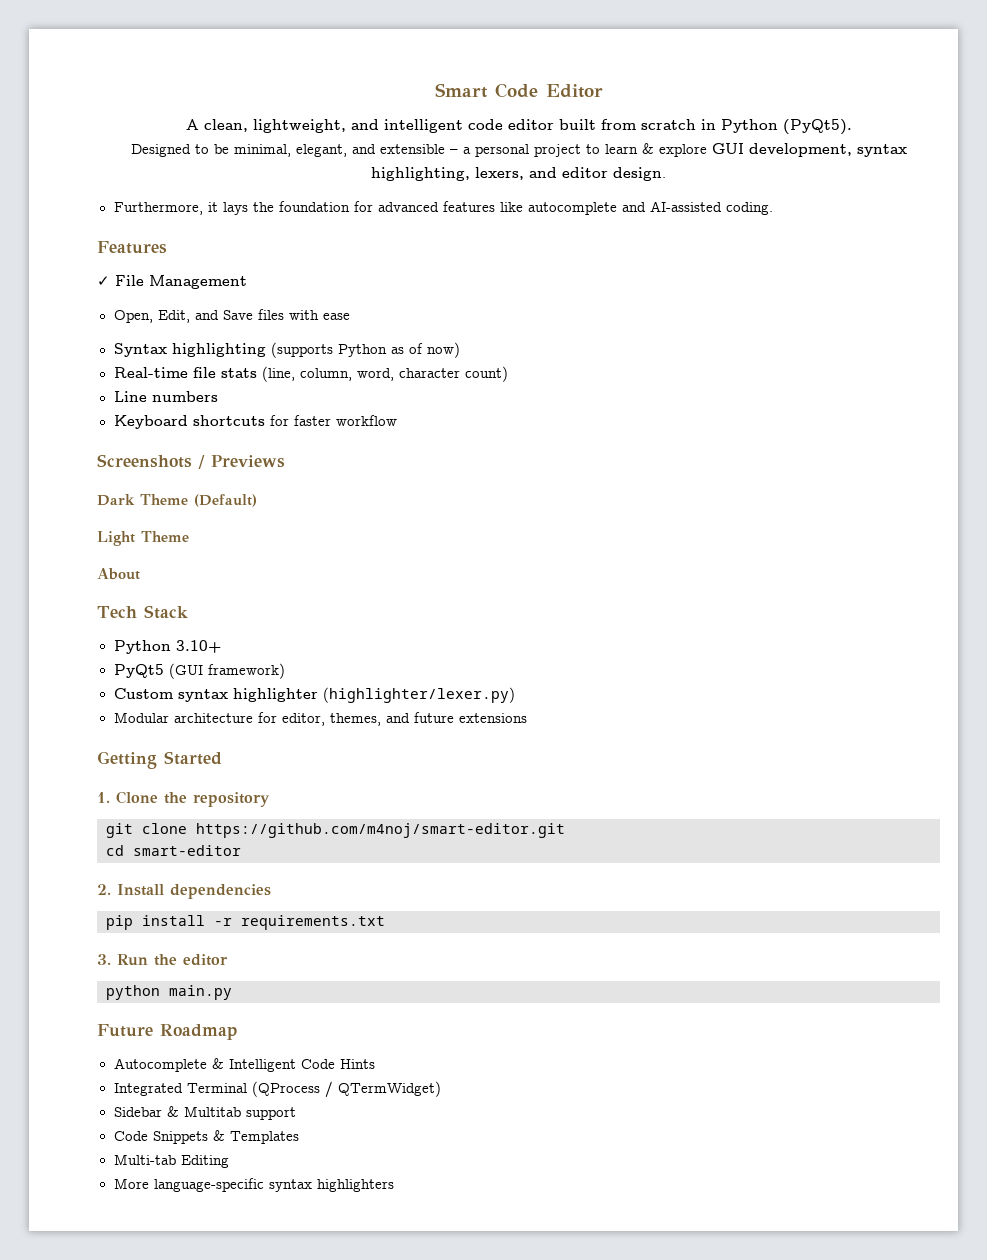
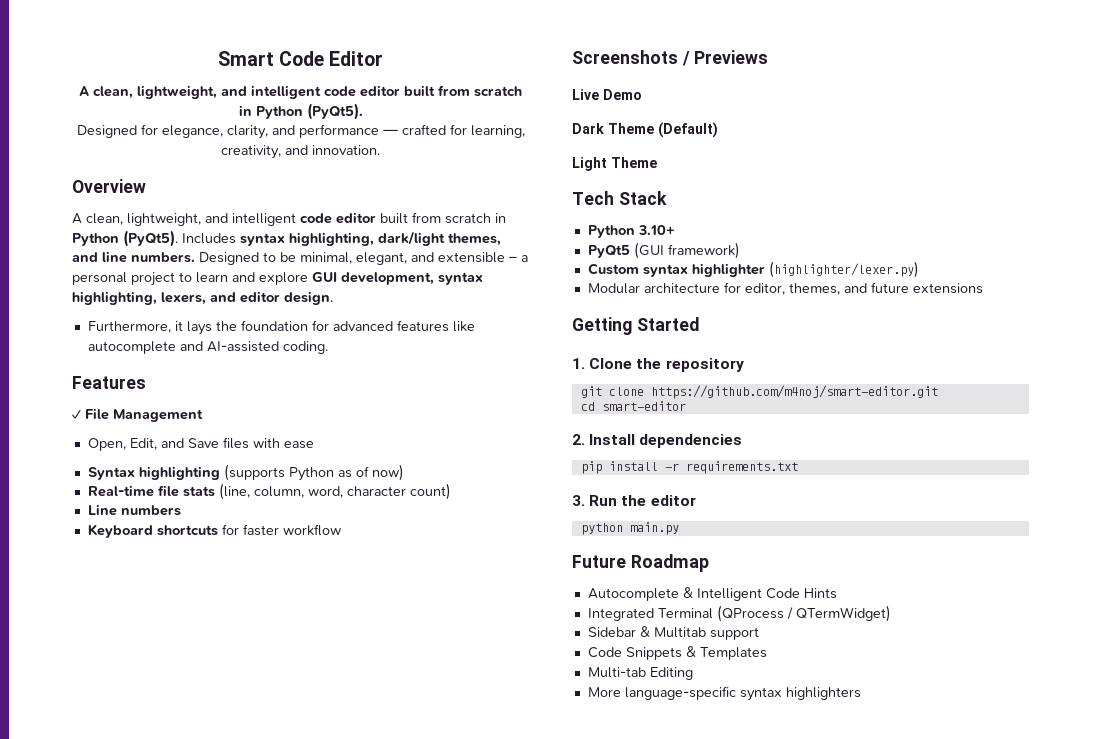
- Designed to be minimal, elegant, and extensible – a personal project to learn & explore GUI development, syntax highlighting, lexers, and editor design.
+ Designed for elegance, clarity, and performance — crafted for learning, creativity, and innovation.
+ Overview
+ A clean, lightweight, and intelligent code editor built from scratch in Python (PyQt5). Includes syntax highlighting, dark/light themes, and line numbers. Designed to be minimal, elegant, and extensible – a personal project to learn and explore GUI development, syntax highlighting, lexers, and editor design.
+ Live Demo
- About

